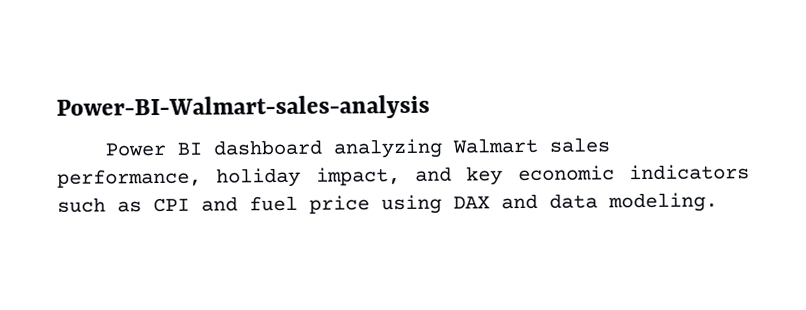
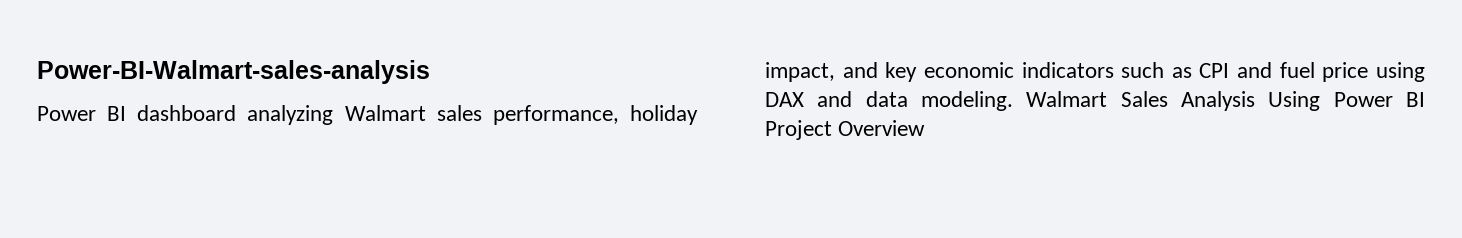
+ Walmart Sales Analysis Using Power BI Project Overview

